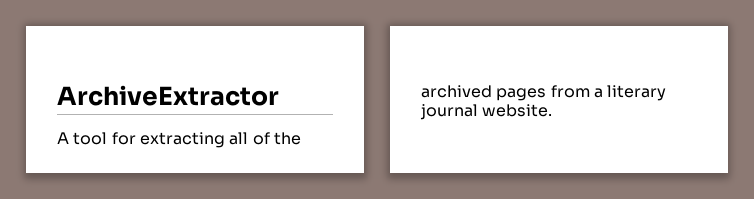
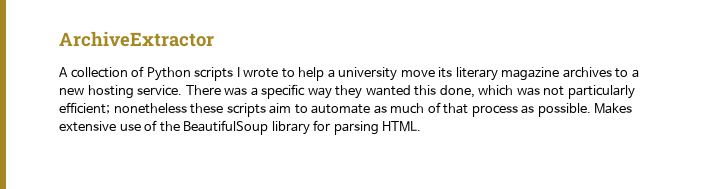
- A tool for extracting all of the archived pages from a literary journal website.
+ A collection of Python scripts I wrote to help a university move its literary magazine archives to a new hosting service. There was a specific way they wanted this done, which was not particularly efficient; nonetheless these scripts aim to automate as much of that process as possible. Makes extensive use of the BeautifulSoup library for parsing HTML.

